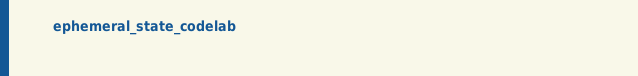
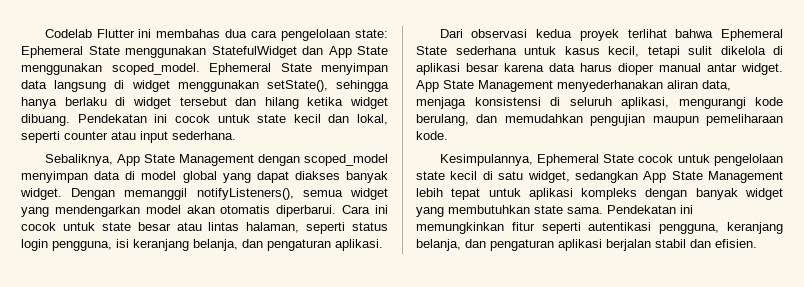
- ephemeral_state_codelab
+ Codelab Flutter ini membahas dua cara pengelolaan state: Ephemeral State menggunakan StatefulWidget dan App State menggunakan scoped_model. Ephemeral State menyimpan data langsung di widget menggunakan setState(), sehingga hanya berlaku di widget tersebut dan hilang ketika widget dibuang. Pendekatan ini cocok untuk state kecil dan lokal, seperti counter atau input sederhana.
+ Sebaliknya, App State Management dengan scoped_model menyimpan data di model global yang dapat diakses banyak widget. Dengan memanggil notifyListeners(), semua widget yang mendengarkan model akan otomatis diperbarui. Cara ini cocok untuk state besar atau lintas halaman, seperti status login pengguna, isi keranjang belanja, dan pengaturan aplikasi.
+ Dari observasi kedua proyek terlihat bahwa Ephemeral State sederhana untuk kasus kecil, tetapi sulit dikelola di aplikasi besar karena data harus dioper manual antar widget. App State Management menyederhanakan aliran data, menjaga konsistensi di seluruh aplikasi, mengurangi kode berulang, dan memudahkan pengujian maupun pemeliharaan kode.
+ Kesimpulannya, Ephemeral State cocok untuk pengelolaan state kecil di satu widget, sedangkan App State Management lebih tepat untuk aplikasi kompleks dengan banyak widget yang membutuhkan state sama. Pendekatan ini memungkinkan fitur seperti autentikasi pengguna, keranjang belanja, dan pengaturan aplikasi berjalan stabil dan efisien.

